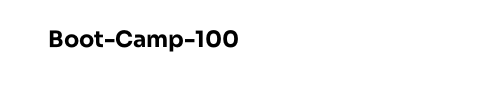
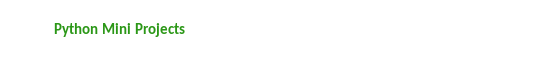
- Boot-Camp-100
+ Python Mini Projects

